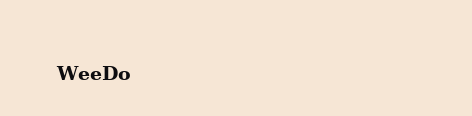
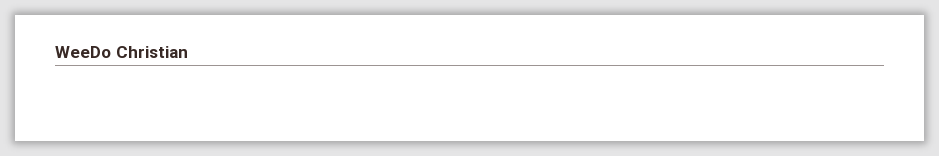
- WeeDo
+ WeeDo Christian

